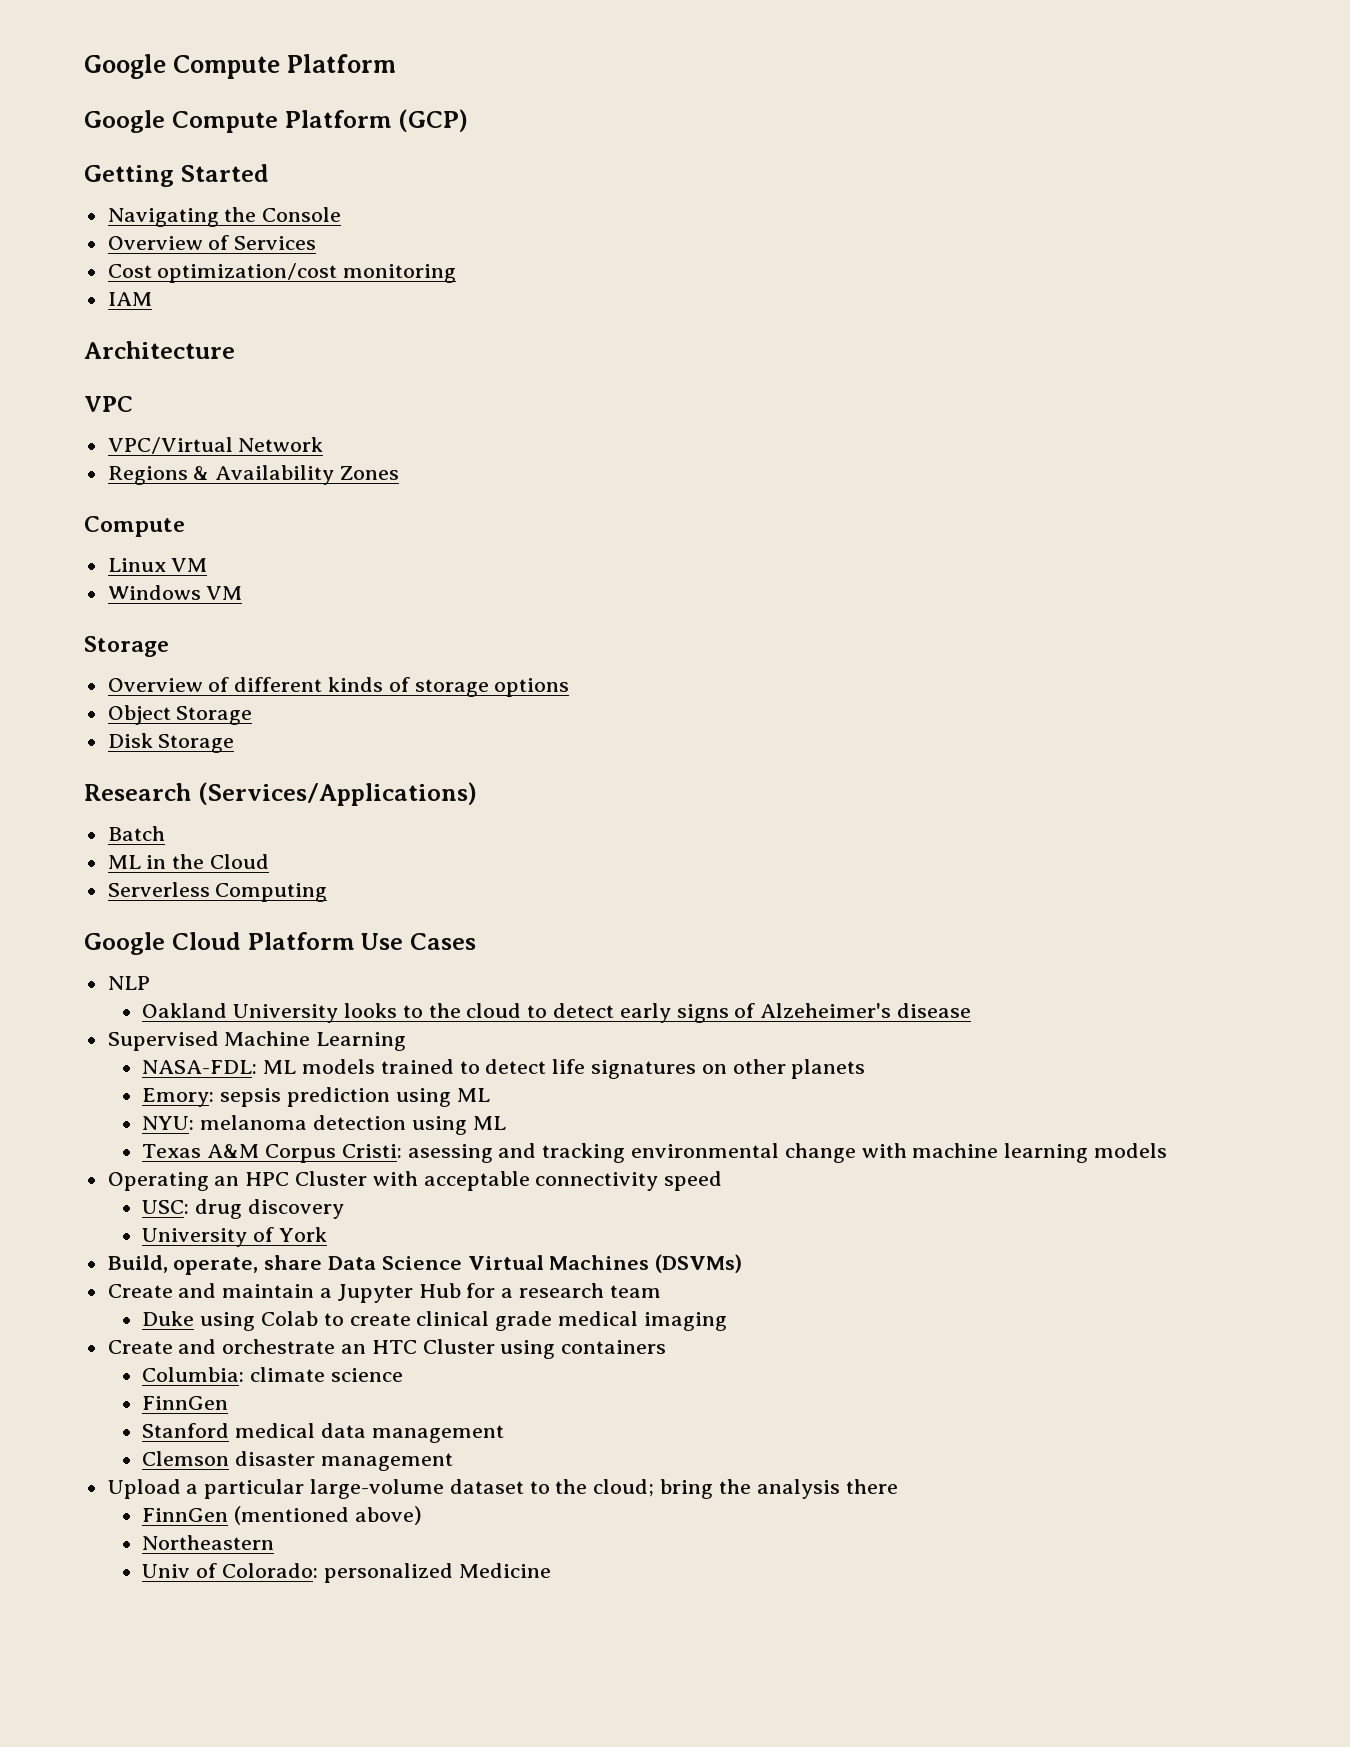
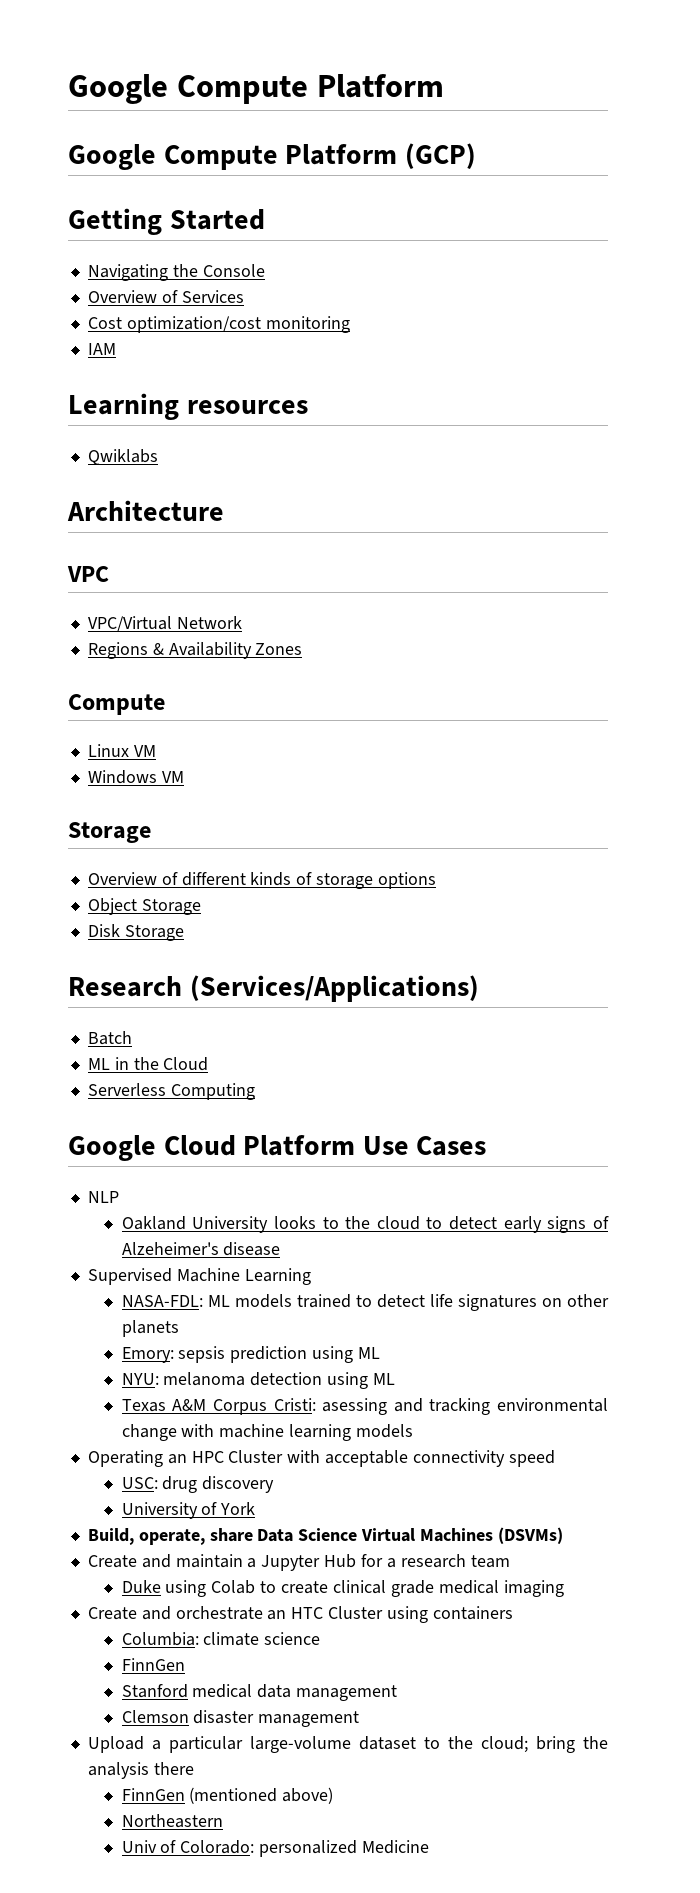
+ Learning resources
+ Qwiklabs

